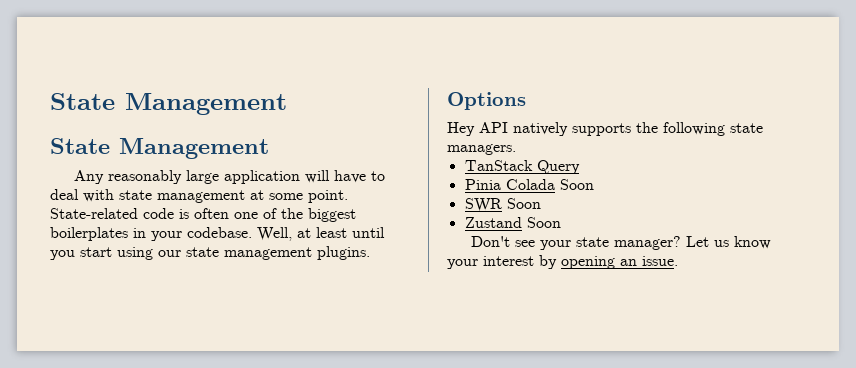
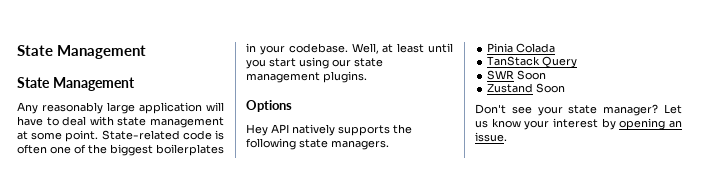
+ Pinia Colada
- Pinia Colada Soon

